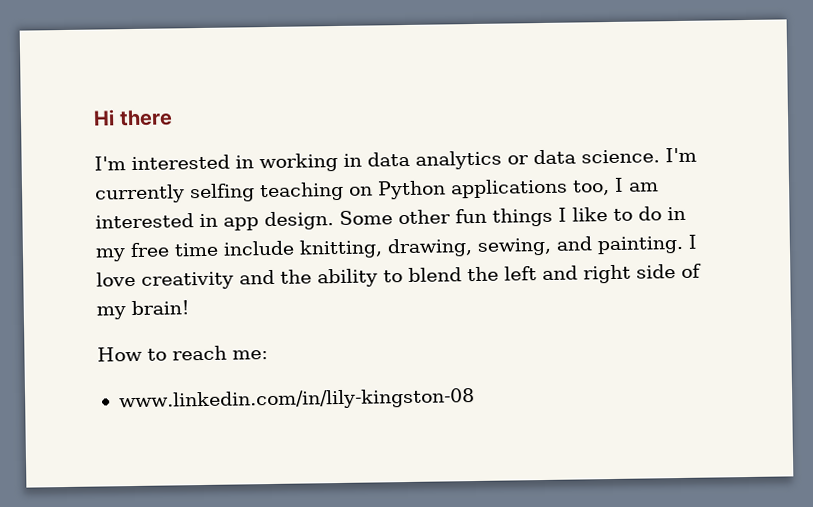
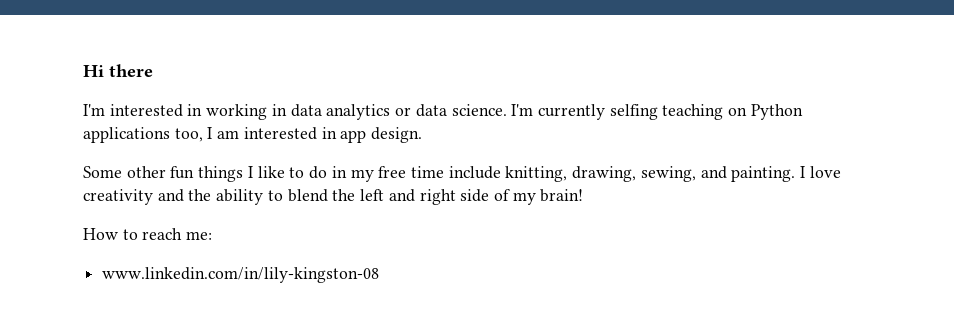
- I'm currently selfing teaching on Python applications too, I am interested in app design. Some other fun things I like to do in my free time include knitting, drawing, sewing, and painting.
+ I'm currently selfing teaching on Python applications too, I am interested in app design.
+ Some other fun things I like to do in my free time include knitting, drawing, sewing, and painting.

